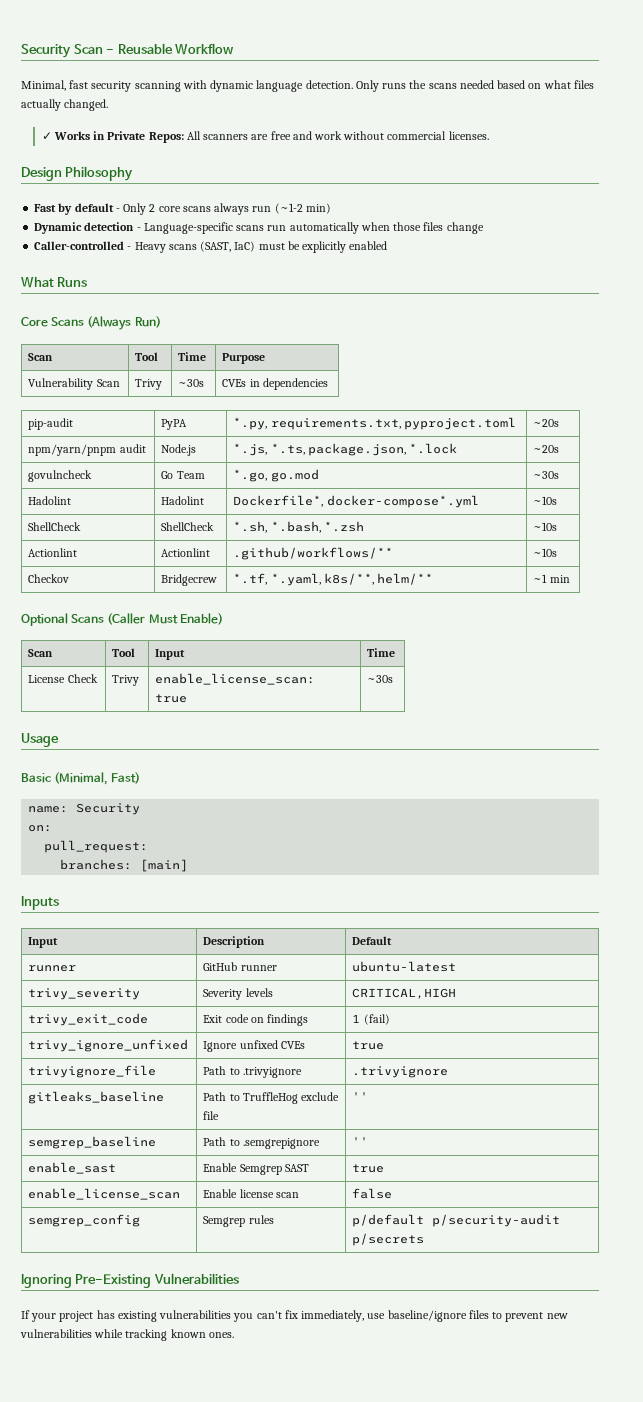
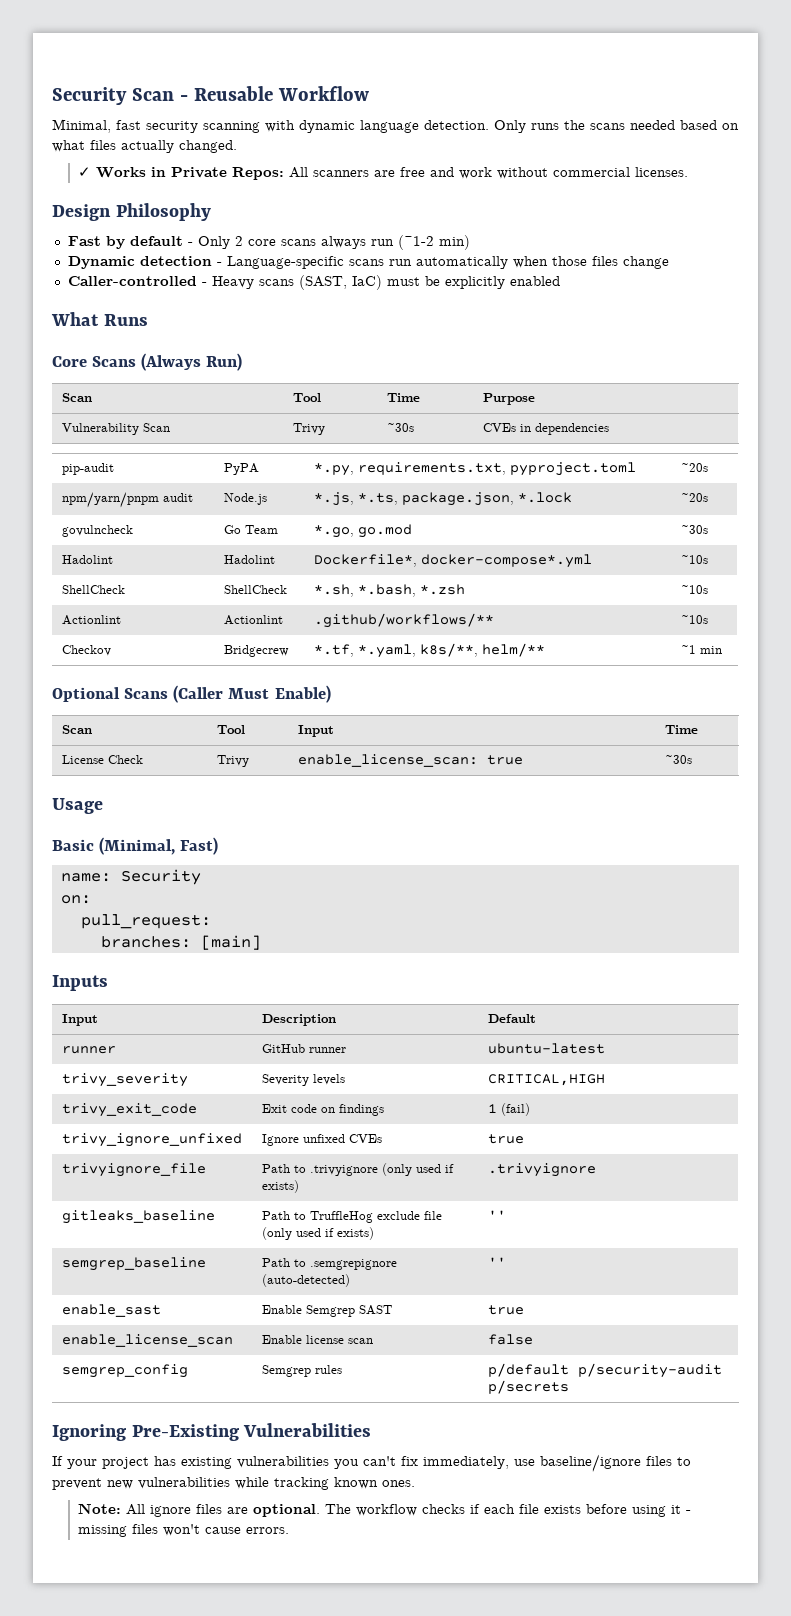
- trivyignore_file | Path to .trivyignore | .trivyignore
+ trivyignore_file | Path to .trivyignore (only used if exists) | .trivyignore
- gitleaks_baseline | Path to TruffleHog exclude file | ''
+ gitleaks_baseline | Path to TruffleHog exclude file (only used if exists) | ''
- semgrep_baseline | Path to .semgrepignore | ''
+ semgrep_baseline | Path to .semgrepignore (auto-detected) | ''
+ Note: All ignore files are optional. The workflow checks if each file exists before using it - missing files won't cause errors.

